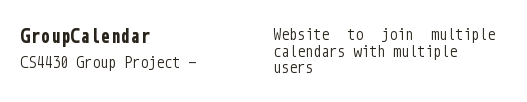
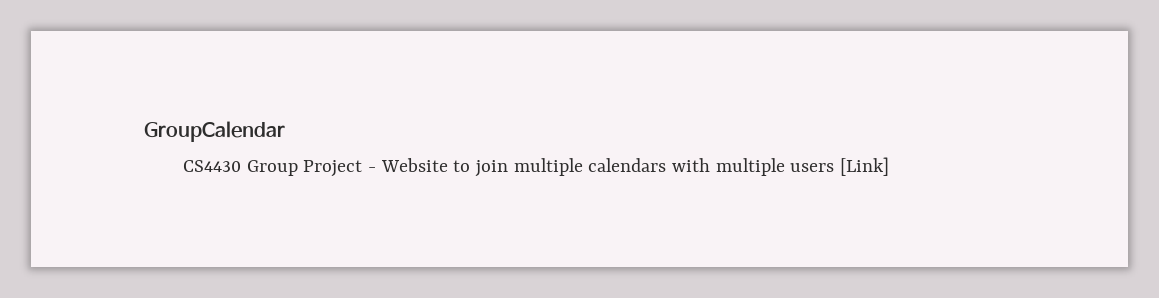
- CS4430 Group Project - Website to join multiple calendars with multiple users
+ CS4430 Group Project - Website to join multiple calendars with multiple users [Link]

